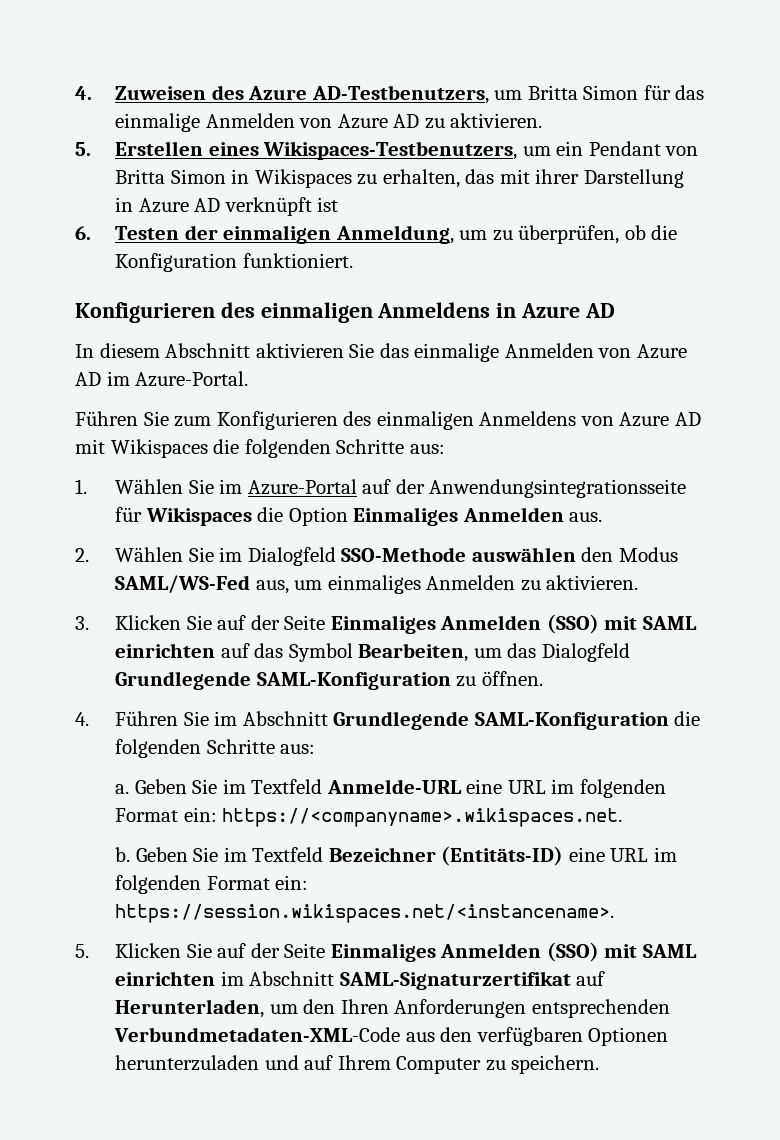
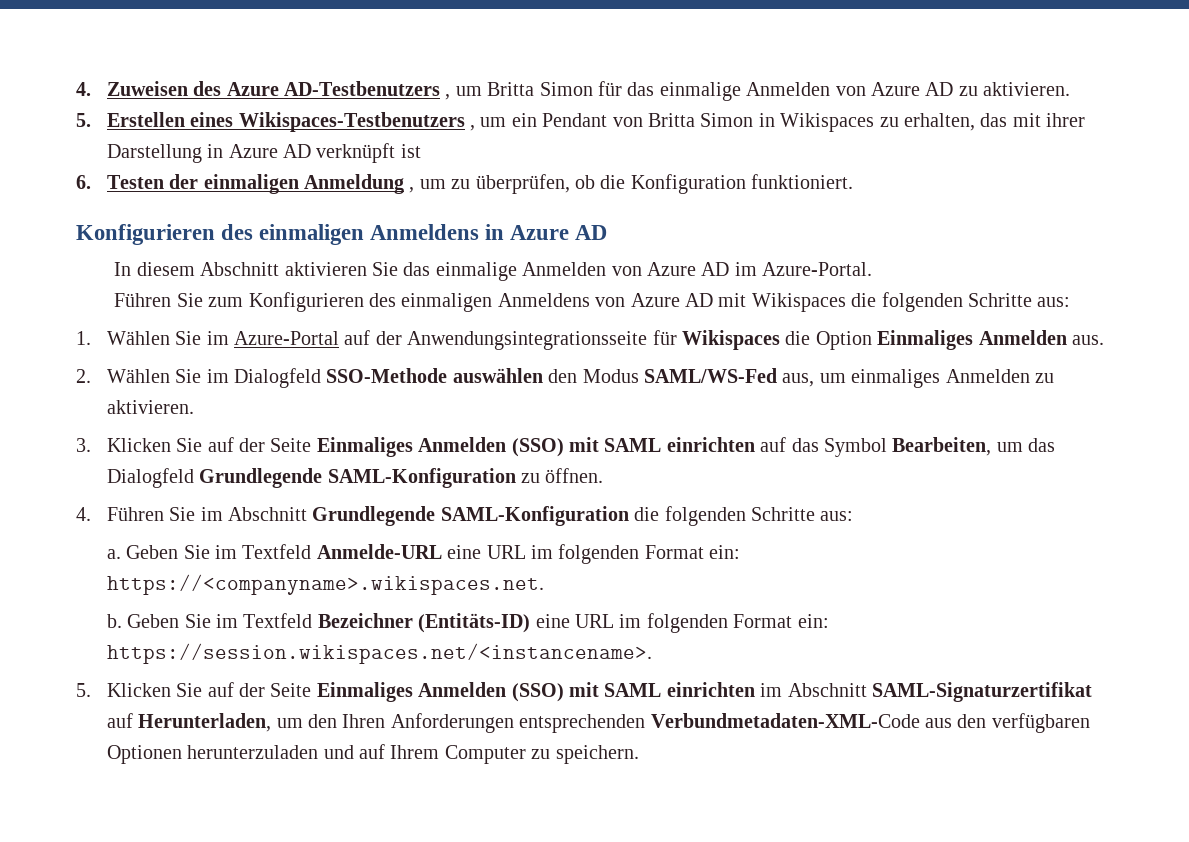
- 4. Zuweisen des Azure AD-Testbenutzers, um Britta Simon für das einmalige Anmelden von Azure AD zu aktivieren.
+ 4. Zuweisen des Azure AD-Testbenutzers , um Britta Simon für das einmalige Anmelden von Azure AD zu aktivieren.
- 5. Erstellen eines Wikispaces-Testbenutzers, um ein Pendant von Britta Simon in Wikispaces zu erhalten, das mit ihrer Darstellung in Azure AD verknüpft ist
+ 5. Erstellen eines Wikispaces-Testbenutzers , um ein Pendant von Britta Simon in Wikispaces zu erhalten, das mit ihrer Darstellung in Azure AD verknüpft ist
- 6. Testen der einmaligen Anmeldung, um zu überprüfen, ob die Konfiguration funktioniert.
+ 6. Testen der einmaligen Anmeldung , um zu überprüfen, ob die Konfiguration funktioniert.

